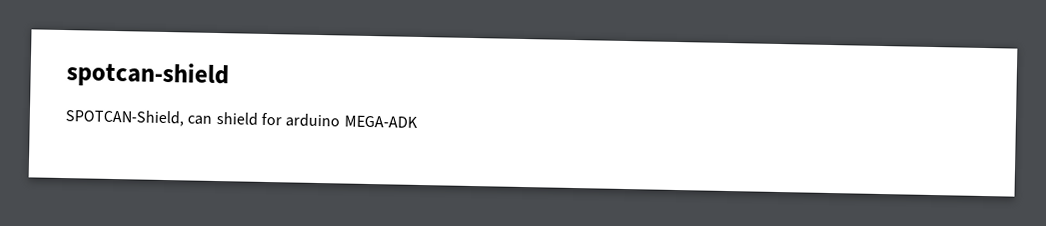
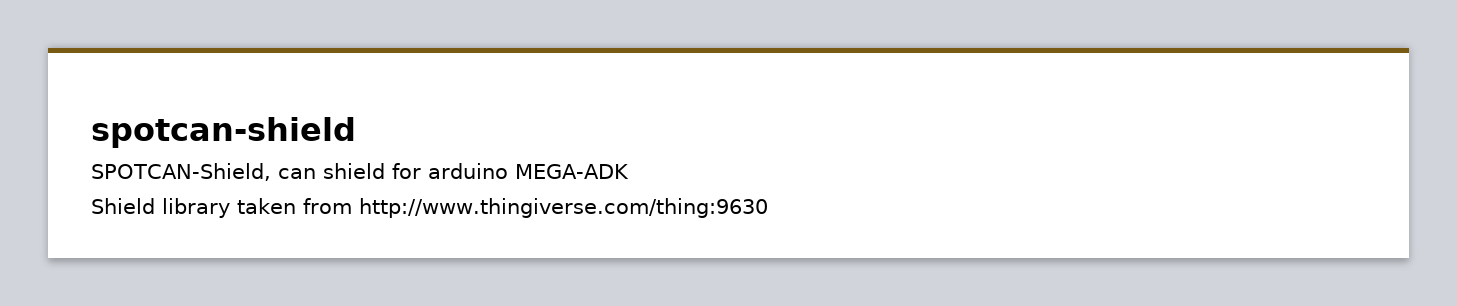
+ Shield library taken from http://www.thingiverse.com/thing:9630

